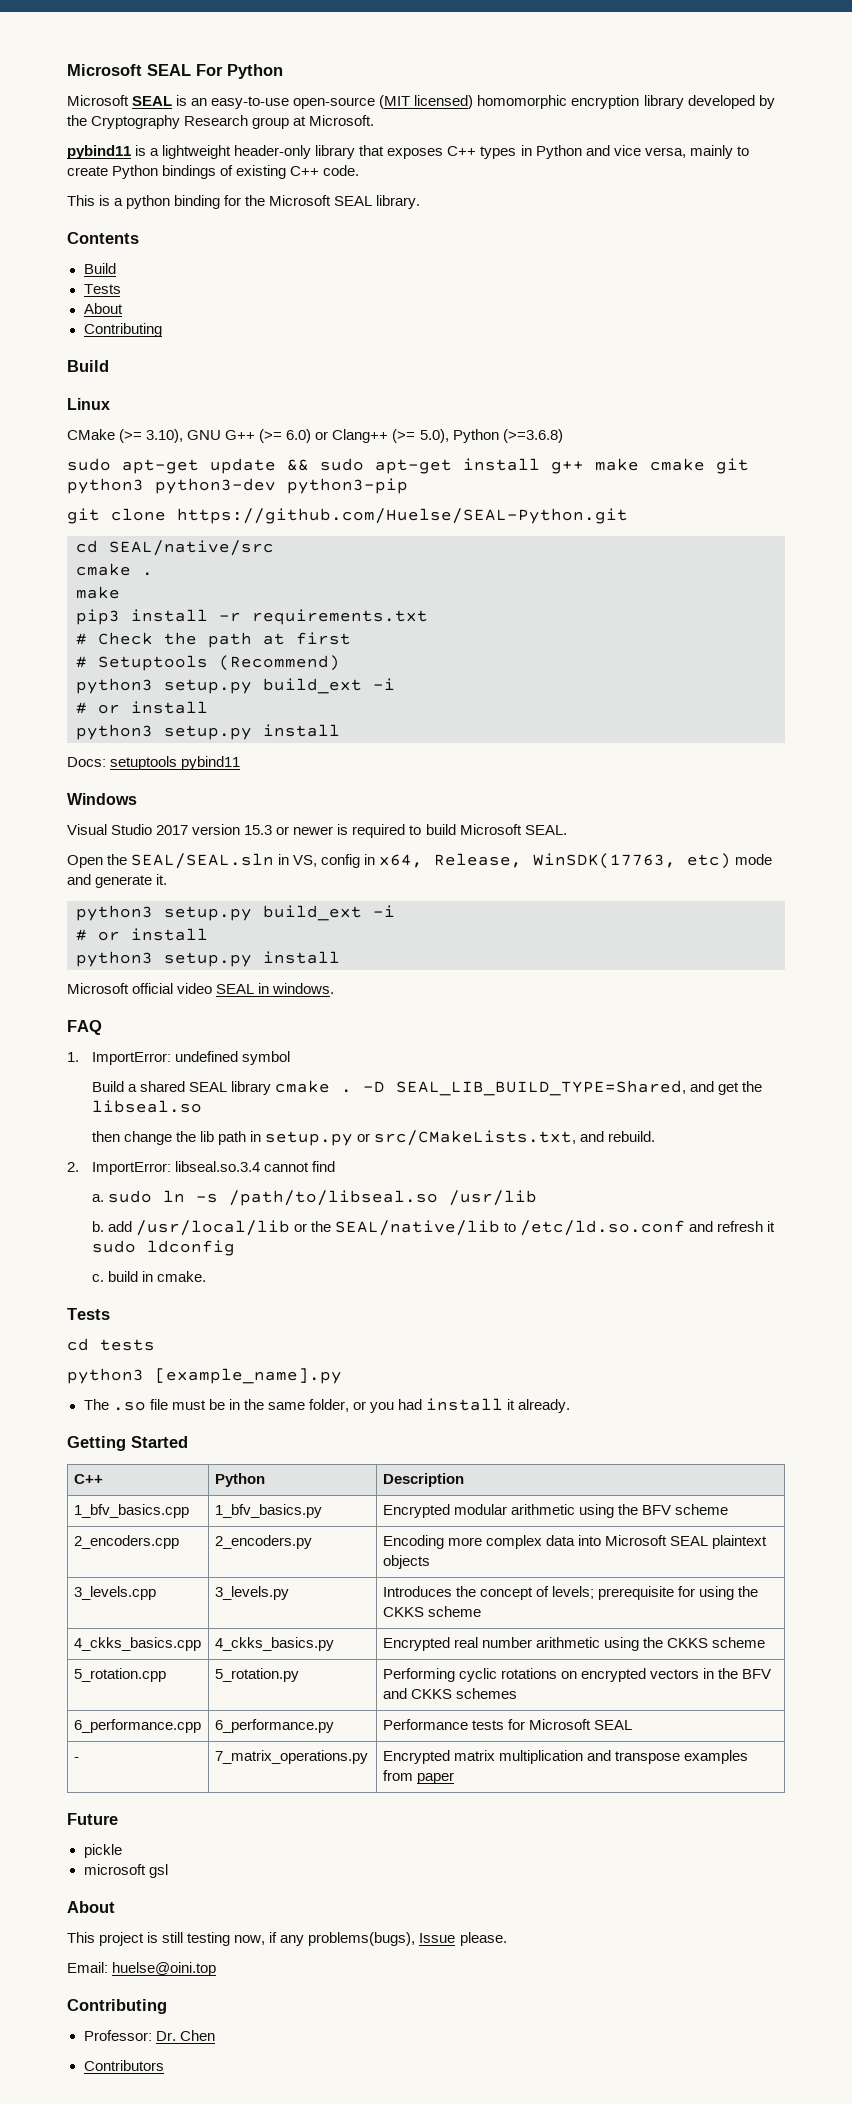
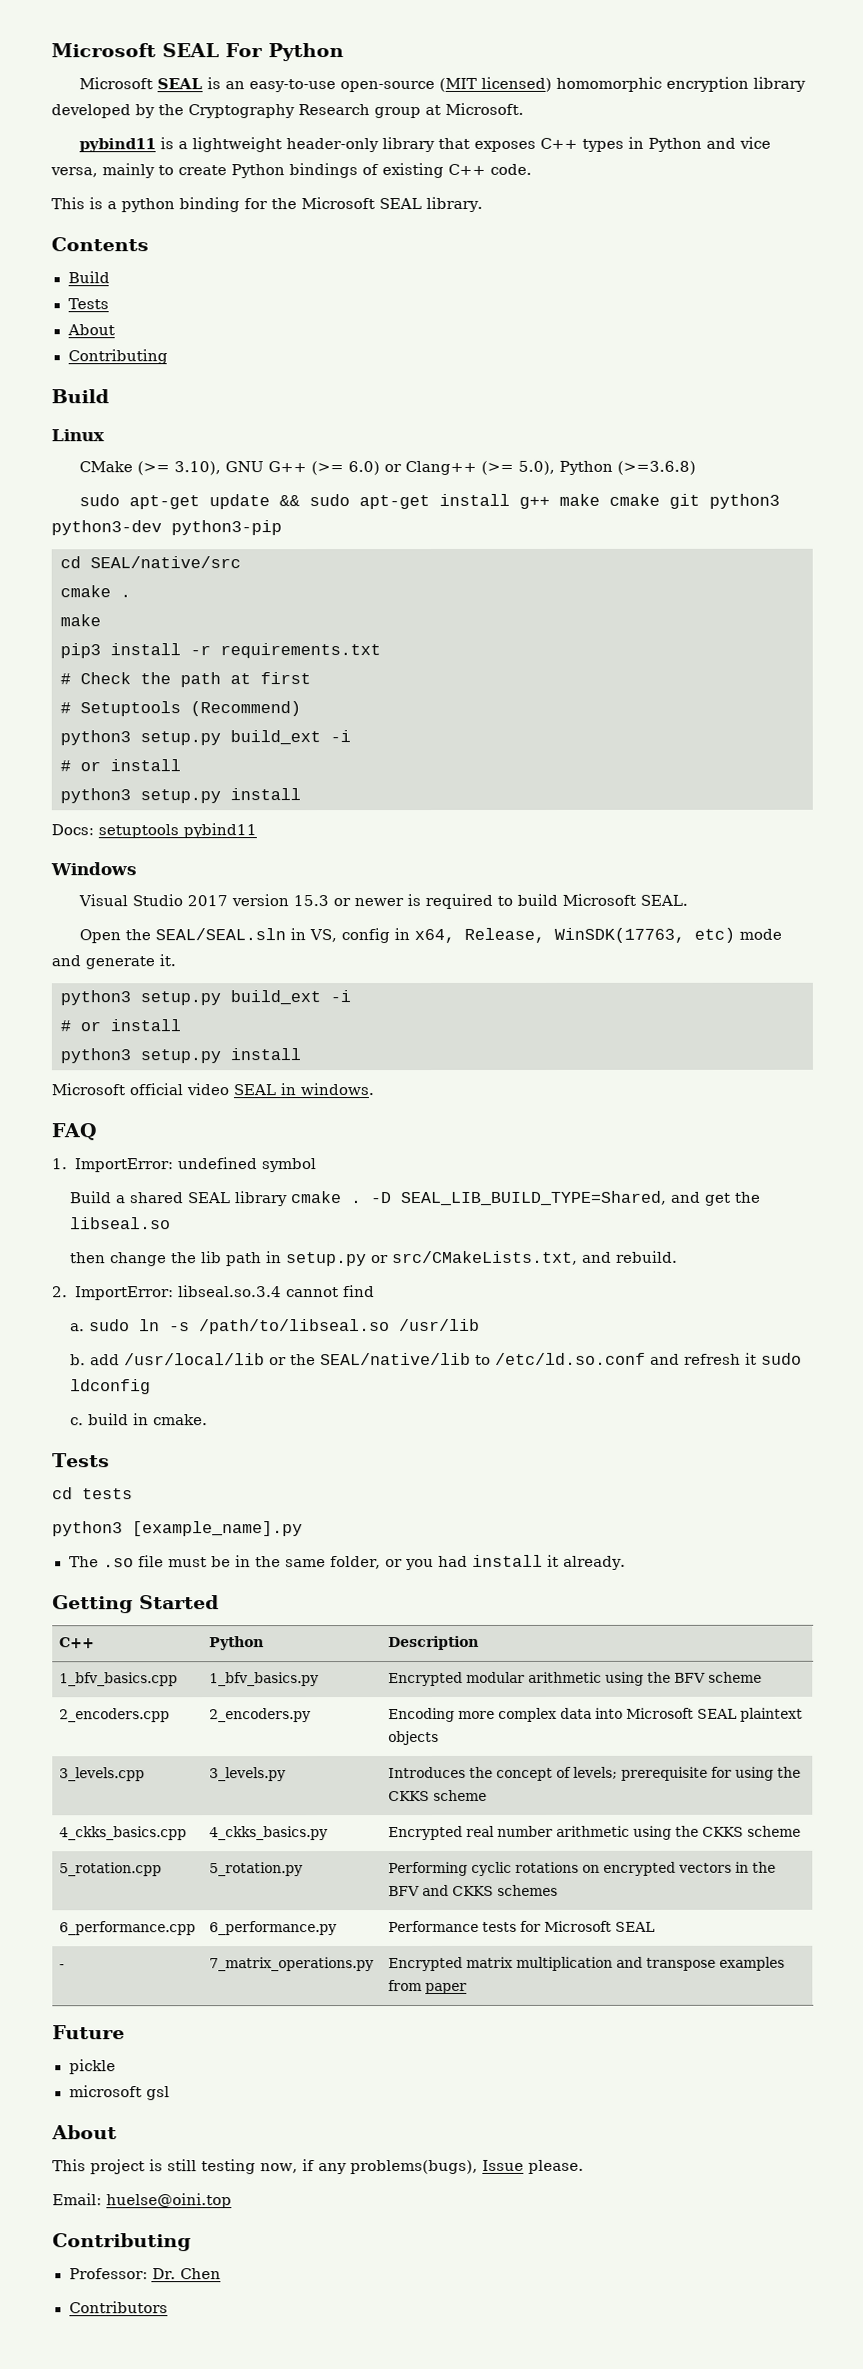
- git clone https://github.com/Huelse/SEAL-Python.git

